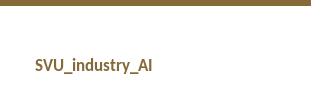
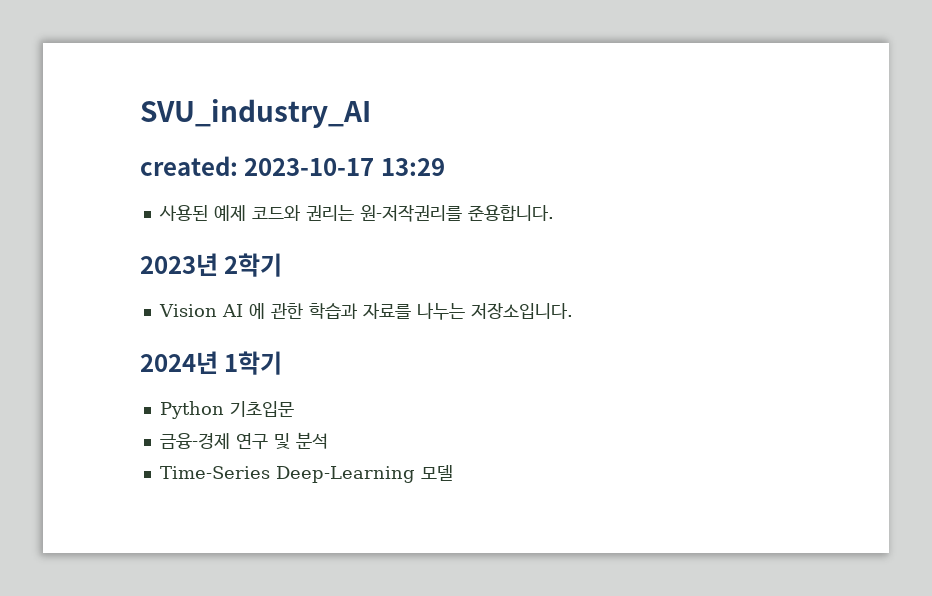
+ created: 2023-10-17 13:29
+ 사용된 예제 코드와 권리는 원-저작권리를 준용합니다.
+ 2023년 2학기
+ Vision AI 에 관한 학습과 자료를 나누는 저장소입니다.
+ 2024년 1학기
+ Python 기초입문
+ 금융-경제 연구 및 분석
+ Time-Series Deep-Learning 모델

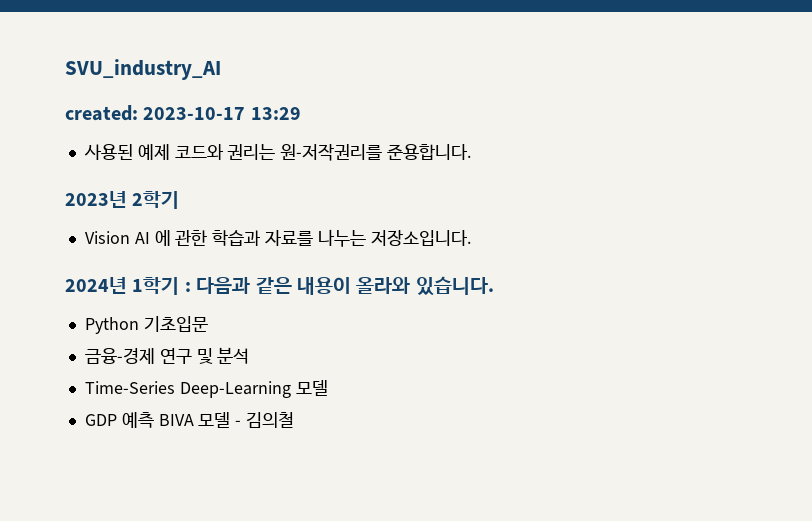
- 2024년 1학기
+ 2024년 1학기 : 다음과 같은 내용이 올라와 있습니다.
+ GDP 예측 BIVA 모델 - 김의철

